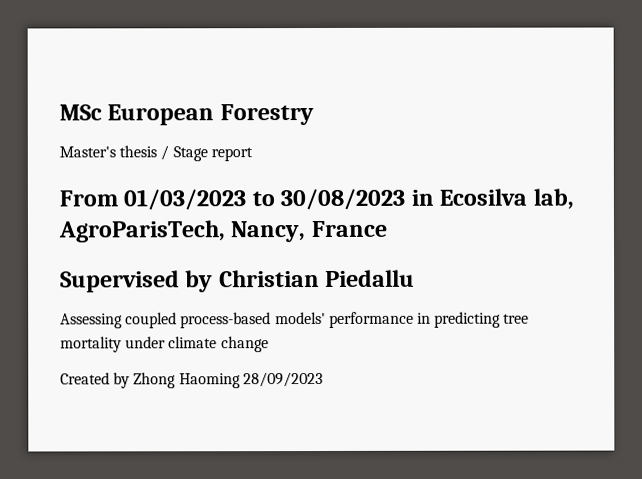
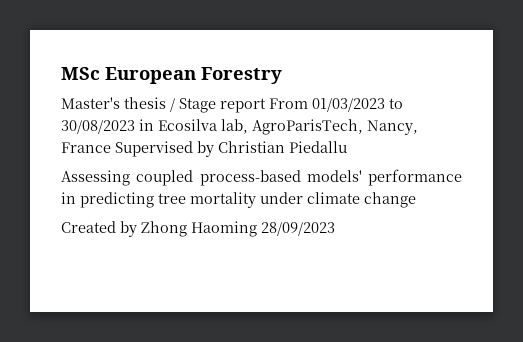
- Master's thesis / Stage report
- From 01/03/2023 to 30/08/2023 in Ecosilva lab, AgroParisTech, Nancy, France
- Supervised by Christian Piedallu
+ Master's thesis / Stage report From 01/03/2023 to 30/08/2023 in Ecosilva lab, AgroParisTech, Nancy, France Supervised by Christian Piedallu

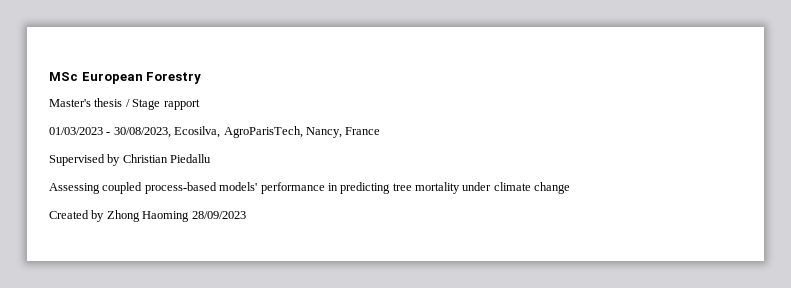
- Master's thesis / Stage report From 01/03/2023 to 30/08/2023 in Ecosilva lab, AgroParisTech, Nancy, France Supervised by Christian Piedallu
+ Master's thesis / Stage rapport
+ 01/03/2023 - 30/08/2023, Ecosilva, AgroParisTech, Nancy, France
+ Supervised by Christian Piedallu

